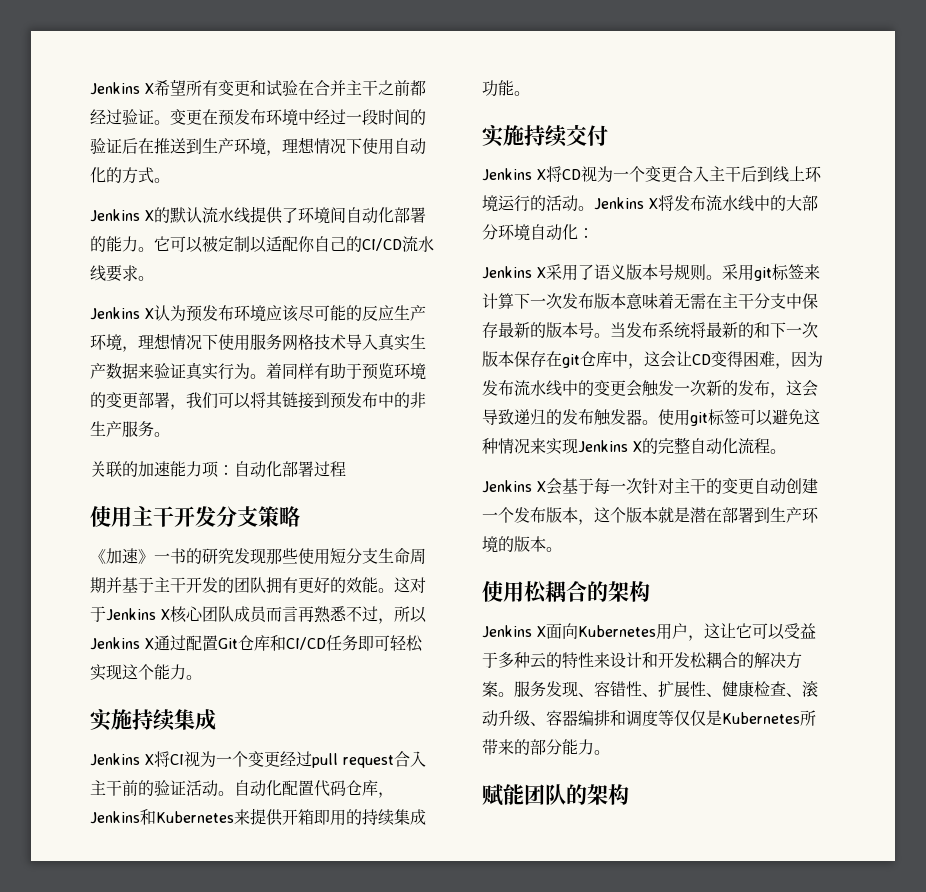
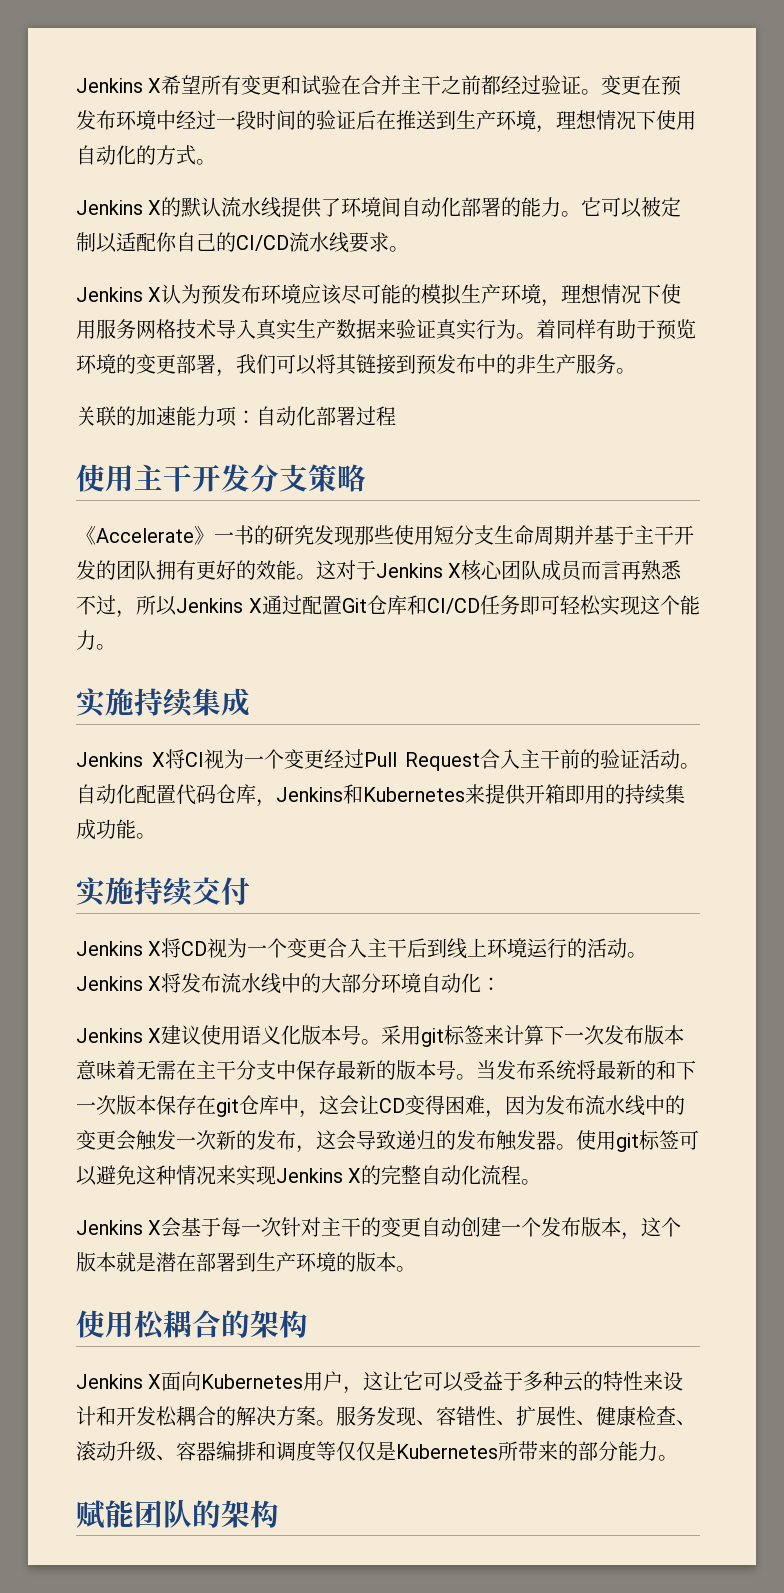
- Jenkins X认为预发布环境应该尽可能的反应生产环境，理想情况下使用服务网格技术导入真实生产数据来验证真实行为。
+ Jenkins X认为预发布环境应该尽可能的模拟生产环境，理想情况下使用服务网格技术导入真实生产数据来验证真实行为。
- 《加速》一书的研究发现那些使用短分支生命周期并基于主干开发的团队拥有更好的效能。
+ 《Accelerate》一书的研究发现那些使用短分支生命周期并基于主干开发的团队拥有更好的效能。
- Jenkins X将CI视为一个变更经过pull request合入主干前的验证活动。
+ Jenkins X将CI视为一个变更经过Pull Request合入主干前的验证活动。
- Jenkins X采用了语义版本号规则。
+ Jenkins X建议使用语义化版本号。

